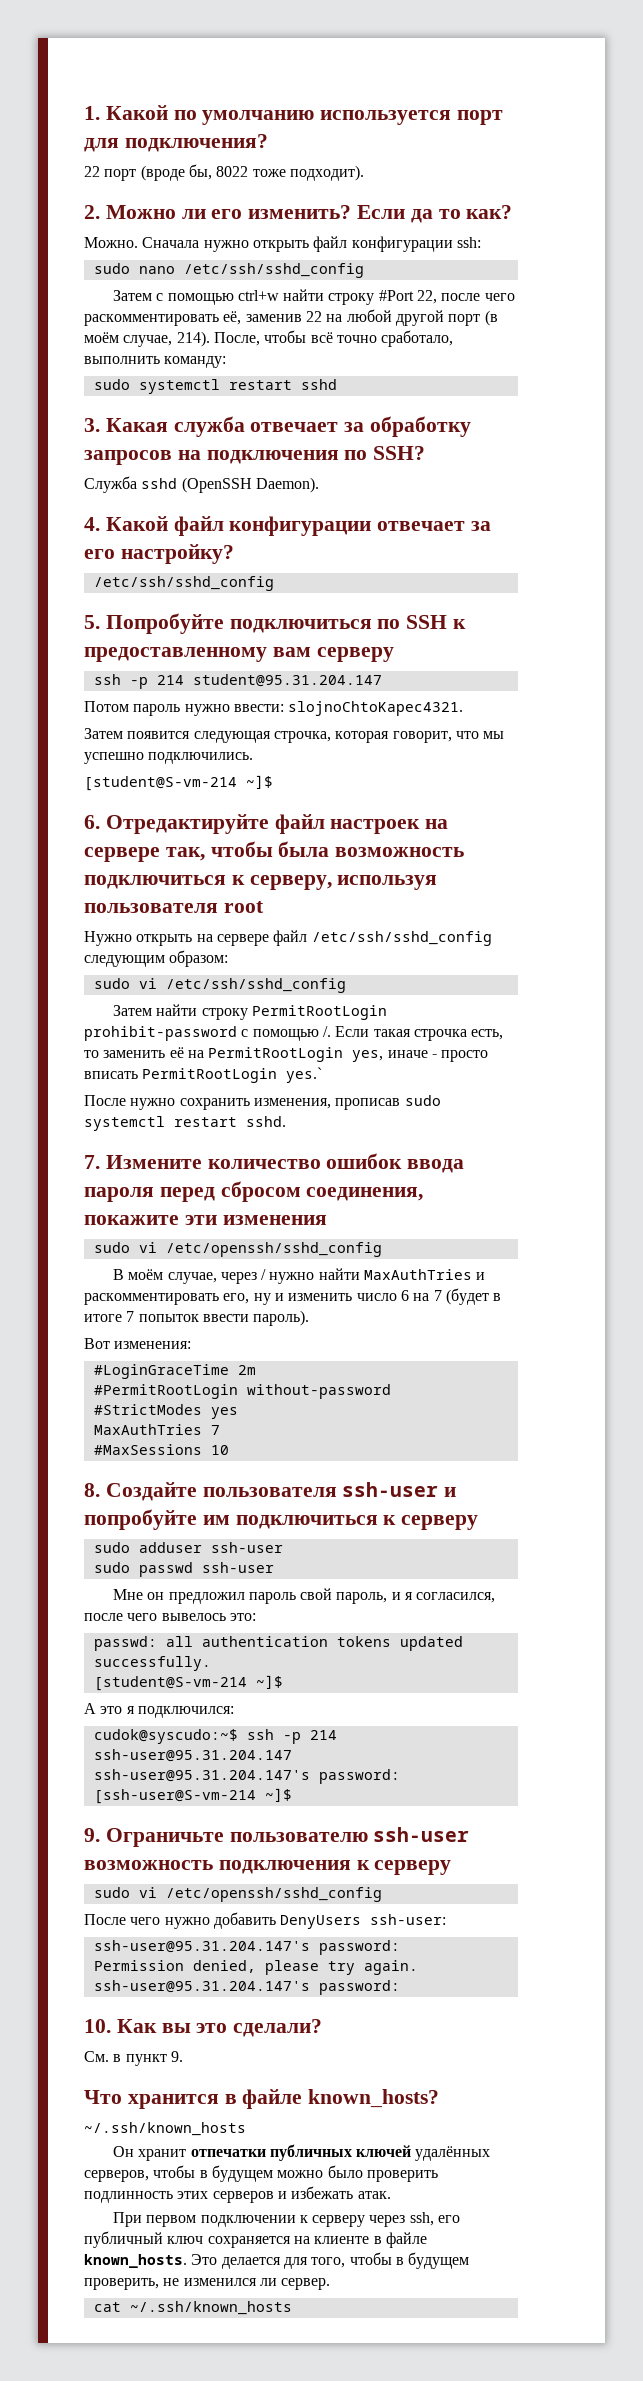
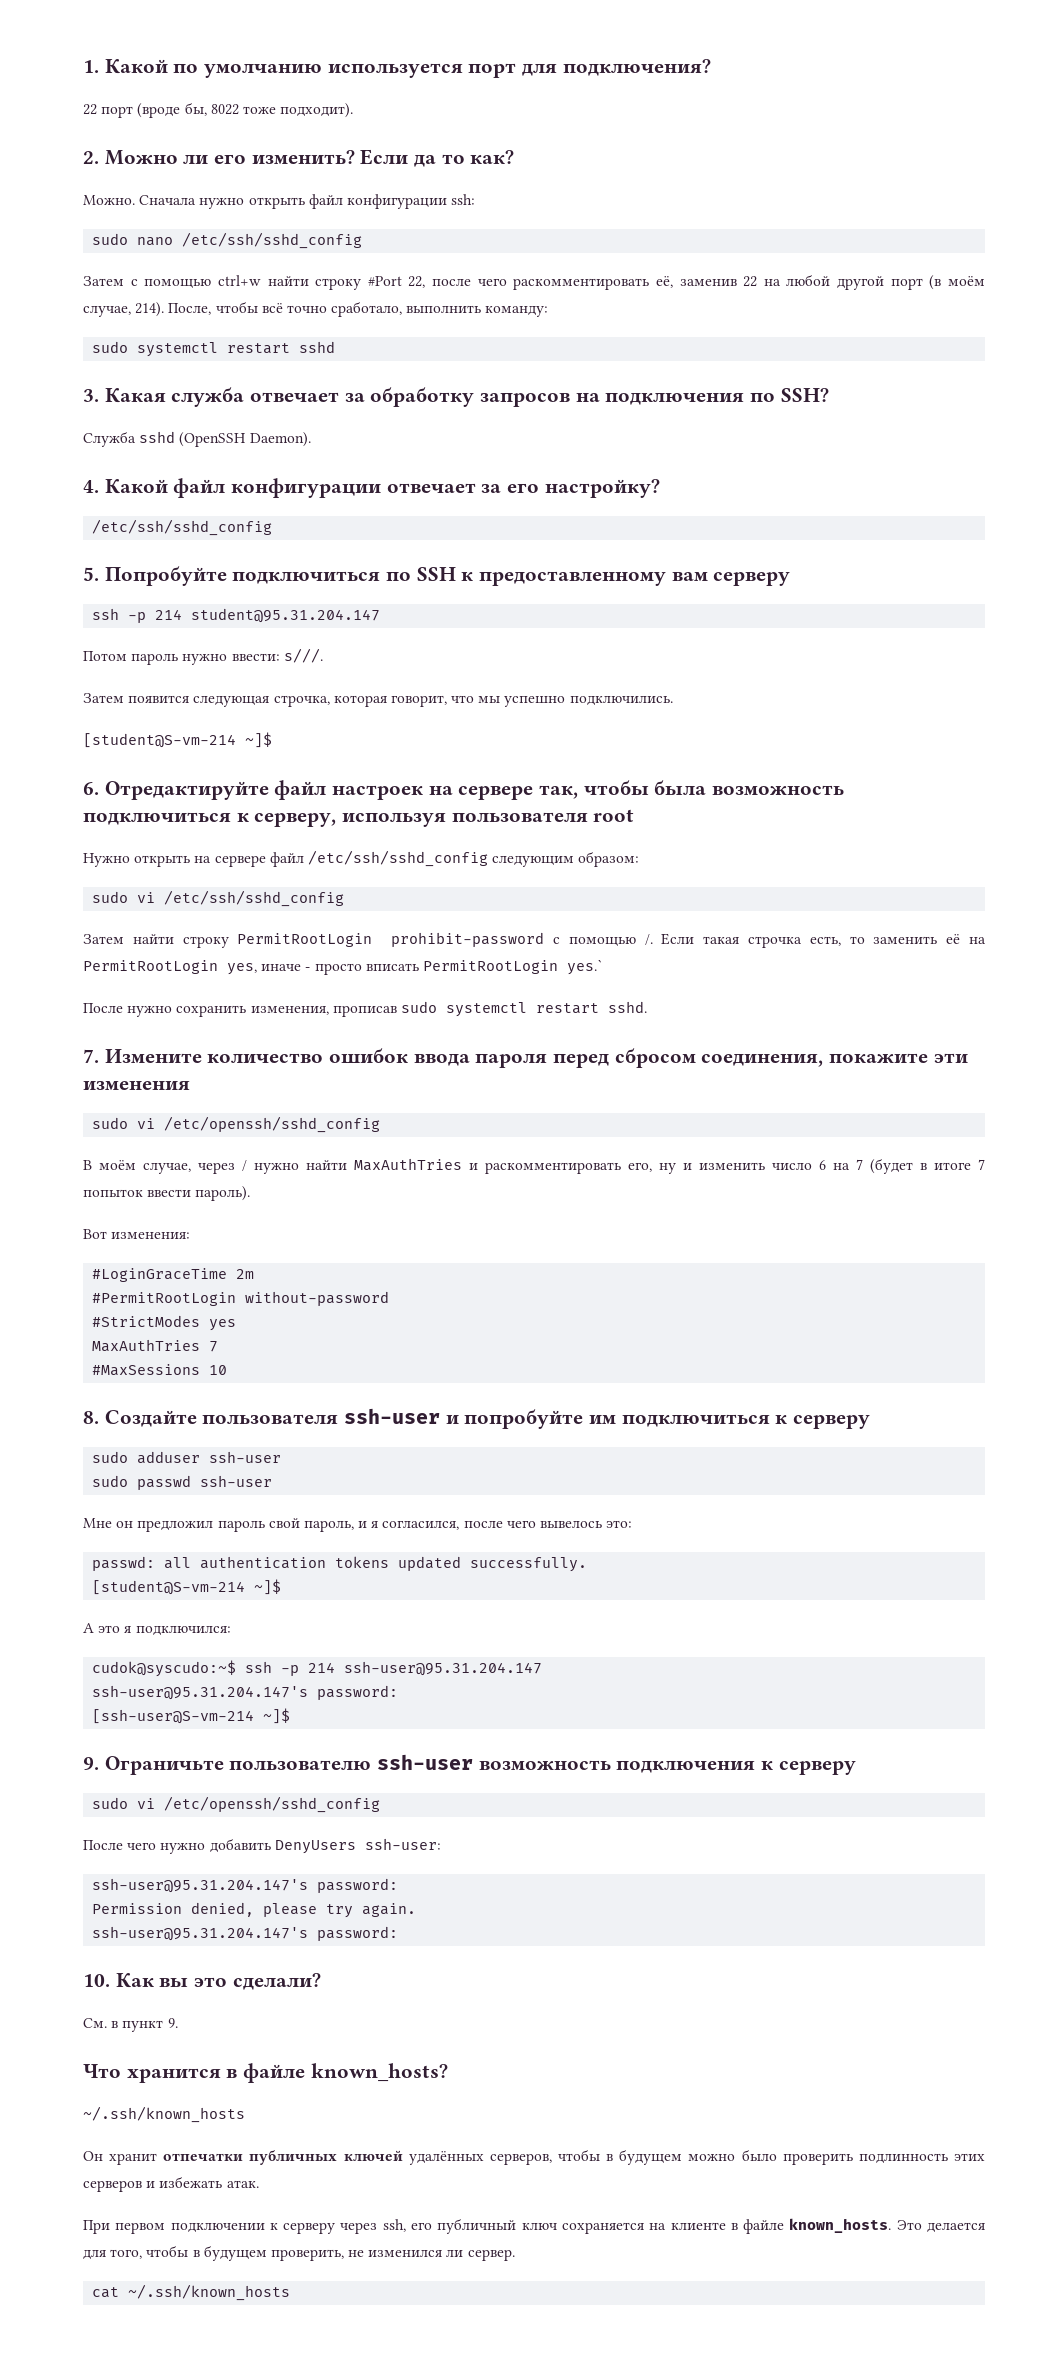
- Потом пароль нужно ввести: slojnoChtoKapec4321.
+ Потом пароль нужно ввести: s///.

